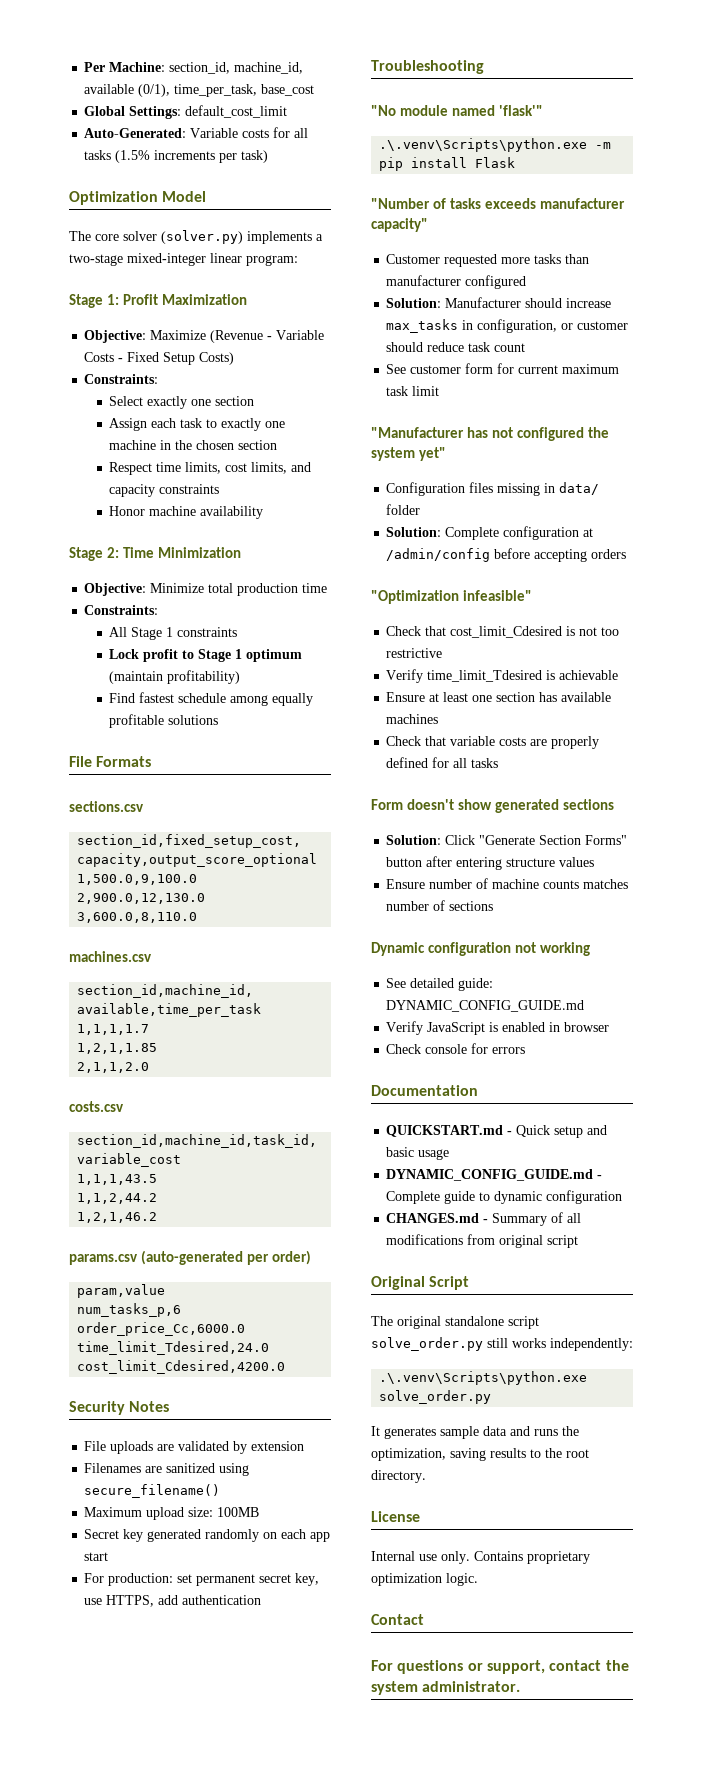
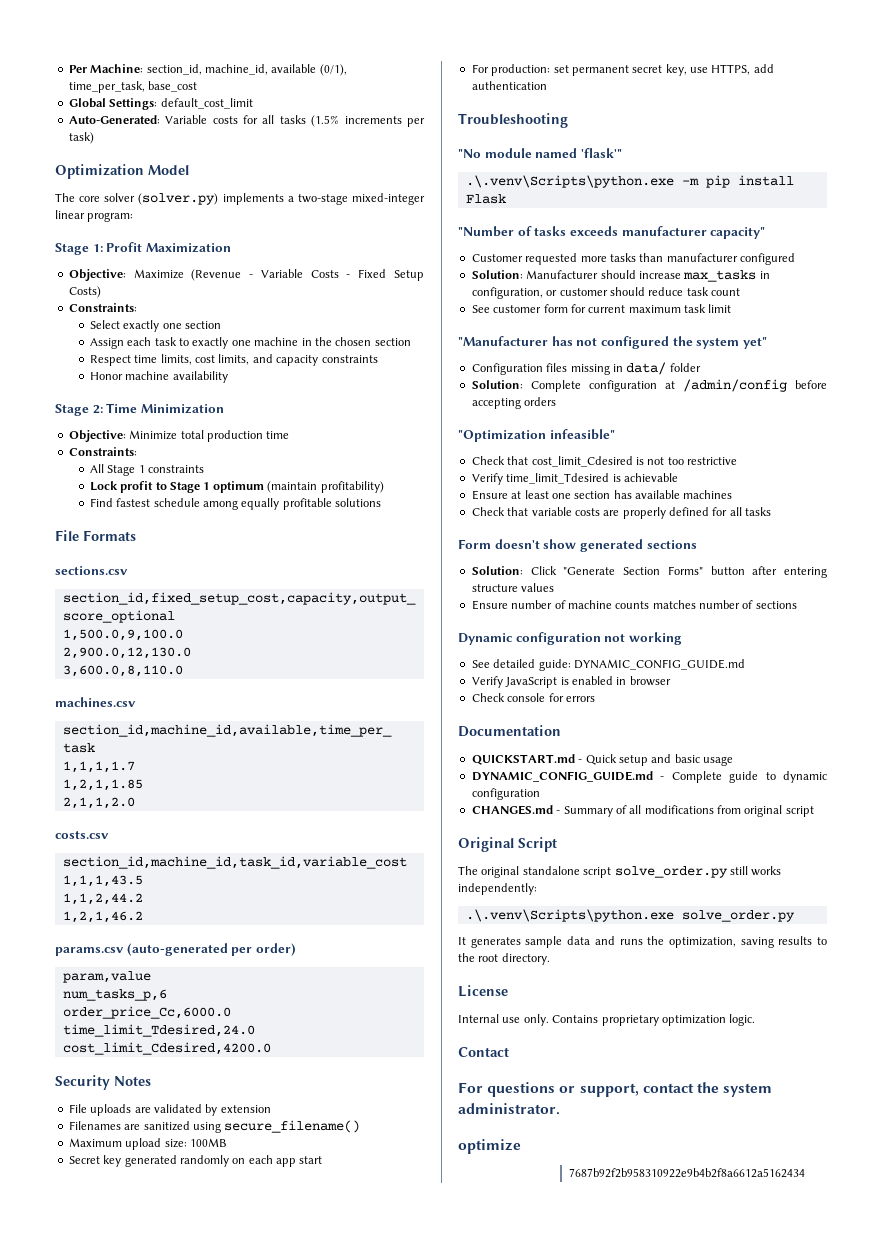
+ optimize
+ 7687b92f2b958310922e9b4b2f8a6612a5162434

